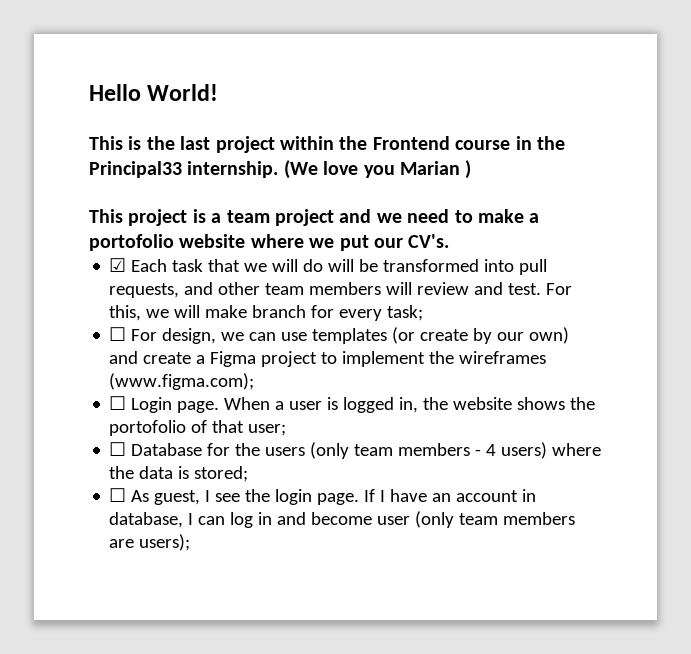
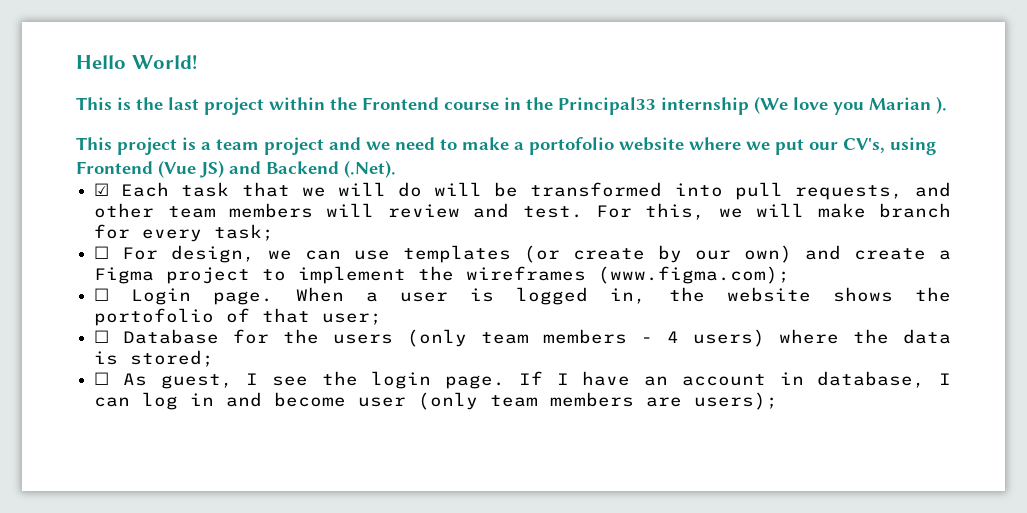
- This is the last project within the Frontend course in the Principal33 internship. (We love you Marian )
+ This is the last project within the Frontend course in the Principal33 internship (We love you Marian ).
- This project is a team project and we need to make a portofolio website where we put our CV's.
+ This project is a team project and we need to make a portofolio website where we put our CV's, using Frontend (Vue JS) and Backend (.Net).

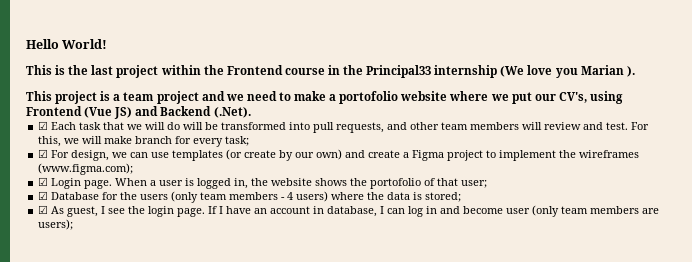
- ☐ For design, we can use templates (or create by our own) and create a Figma project to implement the wireframes (www.figma.com);
+ ☑ For design, we can use templates (or create by our own) and create a Figma project to implement the wireframes (www.figma.com);
- ☐ Login page.
+ ☑ Login page.
- ☐ Database for the users (only team members - 4 users) where the data is stored;
+ ☑ Database for the users (only team members - 4 users) where the data is stored;
- ☐ As guest, I see the login page.
+ ☑ As guest, I see the login page.

